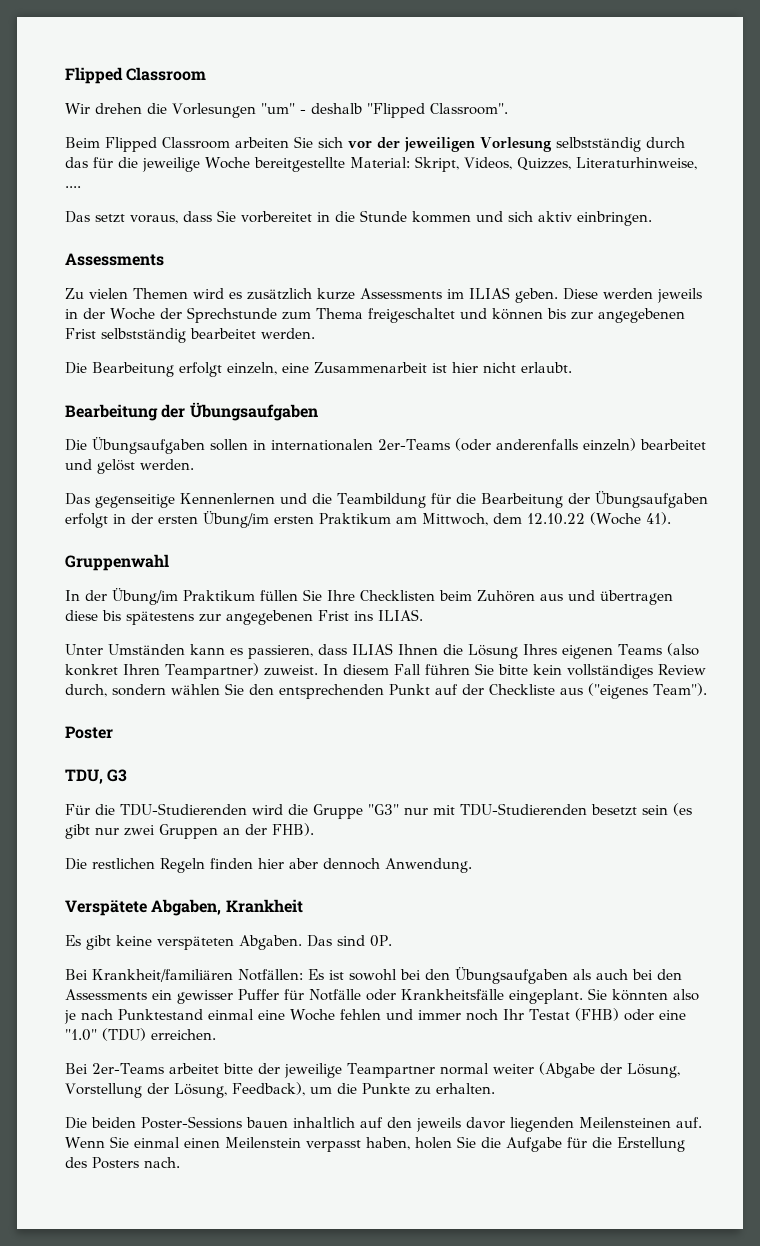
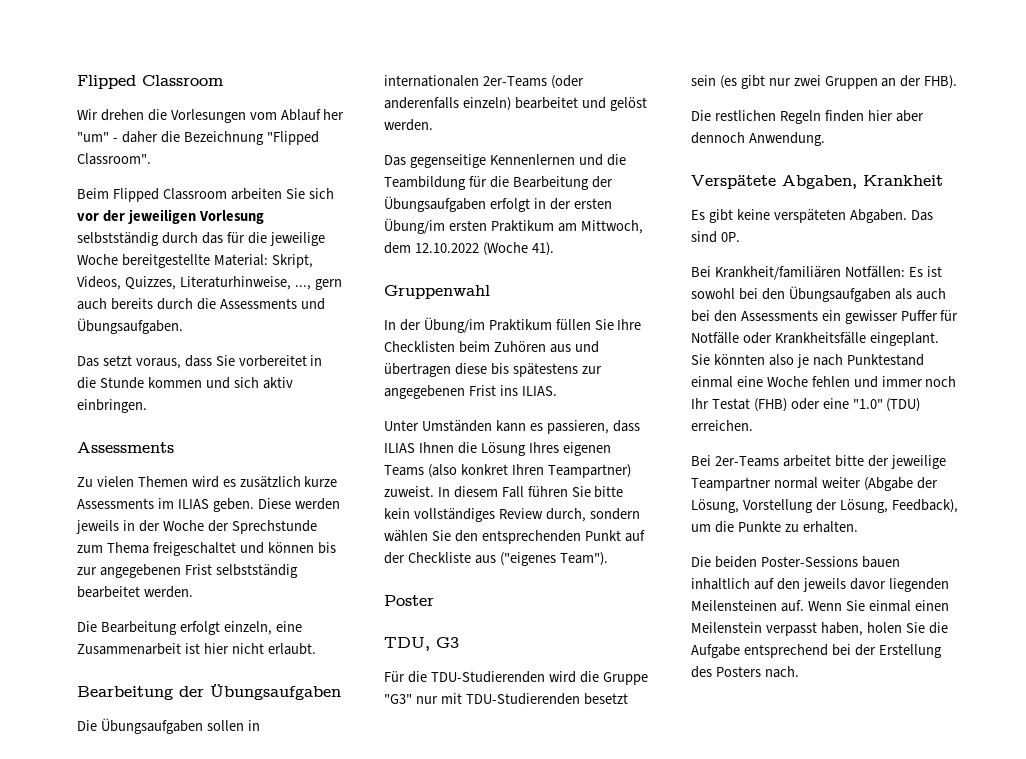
- Wir drehen die Vorlesungen "um" - deshalb "Flipped Classroom".
+ Wir drehen die Vorlesungen vom Ablauf her "um" - daher die Bezeichnung "Flipped Classroom".
- Beim Flipped Classroom arbeiten Sie sich vor der jeweiligen Vorlesung selbstständig durch das für die jeweilige Woche bereitgestellte Material: Skript, Videos, Quizzes, Literaturhinweise, ....
+ Beim Flipped Classroom arbeiten Sie sich vor der jeweiligen Vorlesung selbstständig durch das für die jeweilige Woche bereitgestellte Material: Skript, Videos, Quizzes, Literaturhinweise, ..., gern auch bereits durch die Assessments und Übungsaufgaben.
- Das gegenseitige Kennenlernen und die Teambildung für die Bearbeitung der Übungsaufgaben erfolgt in der ersten Übung/im ersten Praktikum am Mittwoch, dem 12.10.22 (Woche 41).
+ Das gegenseitige Kennenlernen und die Teambildung für die Bearbeitung der Übungsaufgaben erfolgt in der ersten Übung/im ersten Praktikum am Mittwoch, dem 12.10.2022 (Woche 41).
- Wenn Sie einmal einen Meilenstein verpasst haben, holen Sie die Aufgabe für die Erstellung des Posters nach.
+ Wenn Sie einmal einen Meilenstein verpasst haben, holen Sie die Aufgabe entsprechend bei der Erstellung des Posters nach.

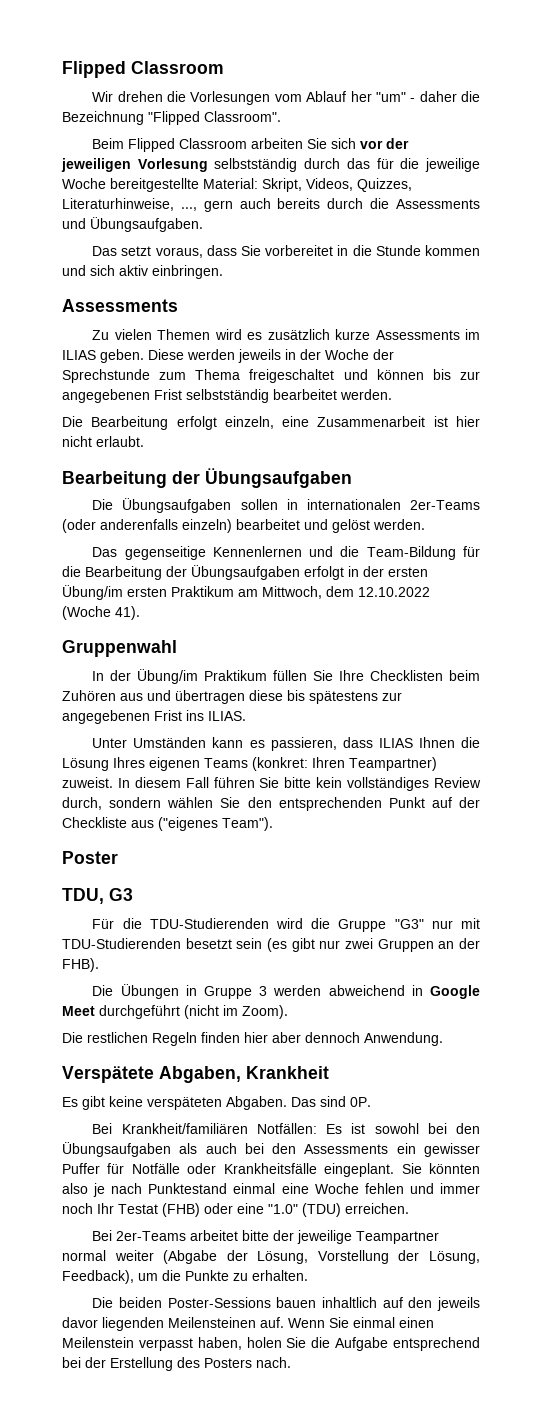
- Das gegenseitige Kennenlernen und die Teambildung für die Bearbeitung der Übungsaufgaben erfolgt in der ersten Übung/im ersten Praktikum am Mittwoch, dem 12.10.2022 (Woche 41).
+ Das gegenseitige Kennenlernen und die Team-Bildung für die Bearbeitung der Übungsaufgaben erfolgt in der ersten Übung/im ersten Praktikum am Mittwoch, dem 12.10.2022 (Woche 41).
- Unter Umständen kann es passieren, dass ILIAS Ihnen die Lösung Ihres eigenen Teams (also konkret Ihren Teampartner) zuweist.
+ Unter Umständen kann es passieren, dass ILIAS Ihnen die Lösung Ihres eigenen Teams (konkret: Ihren Teampartner) zuweist.
+ Die Übungen in Gruppe 3 werden abweichend in Google Meet durchgeführt (nicht im Zoom).

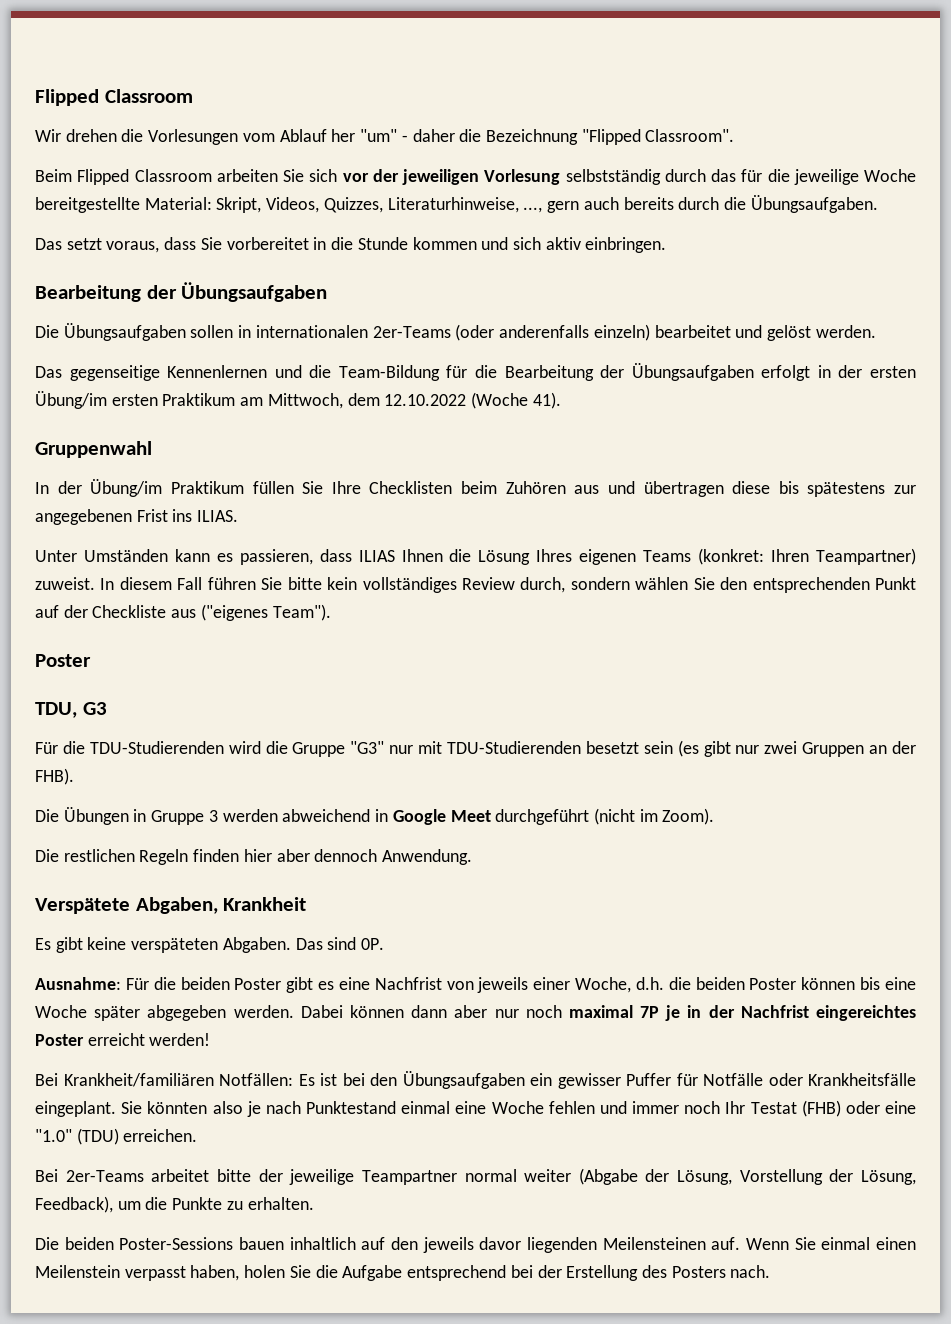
- Beim Flipped Classroom arbeiten Sie sich vor der jeweiligen Vorlesung selbstständig durch das für die jeweilige Woche bereitgestellte Material: Skript, Videos, Quizzes, Literaturhinweise, ..., gern auch bereits durch die Assessments und Übungsaufgaben.
+ Beim Flipped Classroom arbeiten Sie sich vor der jeweiligen Vorlesung selbstständig durch das für die jeweilige Woche bereitgestellte Material: Skript, Videos, Quizzes, Literaturhinweise, ..., gern auch bereits durch die Übungsaufgaben.
  Das setzt voraus, dass Sie vorbereitet in die Stunde kommen und sich aktiv einbringen.
- Assessments
- Zu vielen Themen wird es zusätzlich kurze Assessments im ILIAS geben. Diese werden jeweils in der Woche der Sprechstunde zum Thema freigeschaltet und können bis zur angegebenen Frist selbstständig bearbeitet werden.
- Die Bearbeitung erfolgt einzeln, eine Zusammenarbeit ist hier nicht erlaubt.
+ Ausnahme: Für die beiden Poster gibt es eine Nachfrist von jeweils einer Woche, d.h. die beiden Poster können bis eine Woche später abgegeben werden. Dabei können dann aber nur noch maximal 7P je in der Nachfrist eingereichtes Poster erreicht werden!
- Bei Krankheit/familiären Notfällen: Es ist sowohl bei den Übungsaufgaben als auch bei den Assessments ein gewisser Puffer für Notfälle oder Krankheitsfälle eingeplant.
+ Bei Krankheit/familiären Notfällen: Es ist bei den Übungsaufgaben ein gewisser Puffer für Notfälle oder Krankheitsfälle eingeplant.

